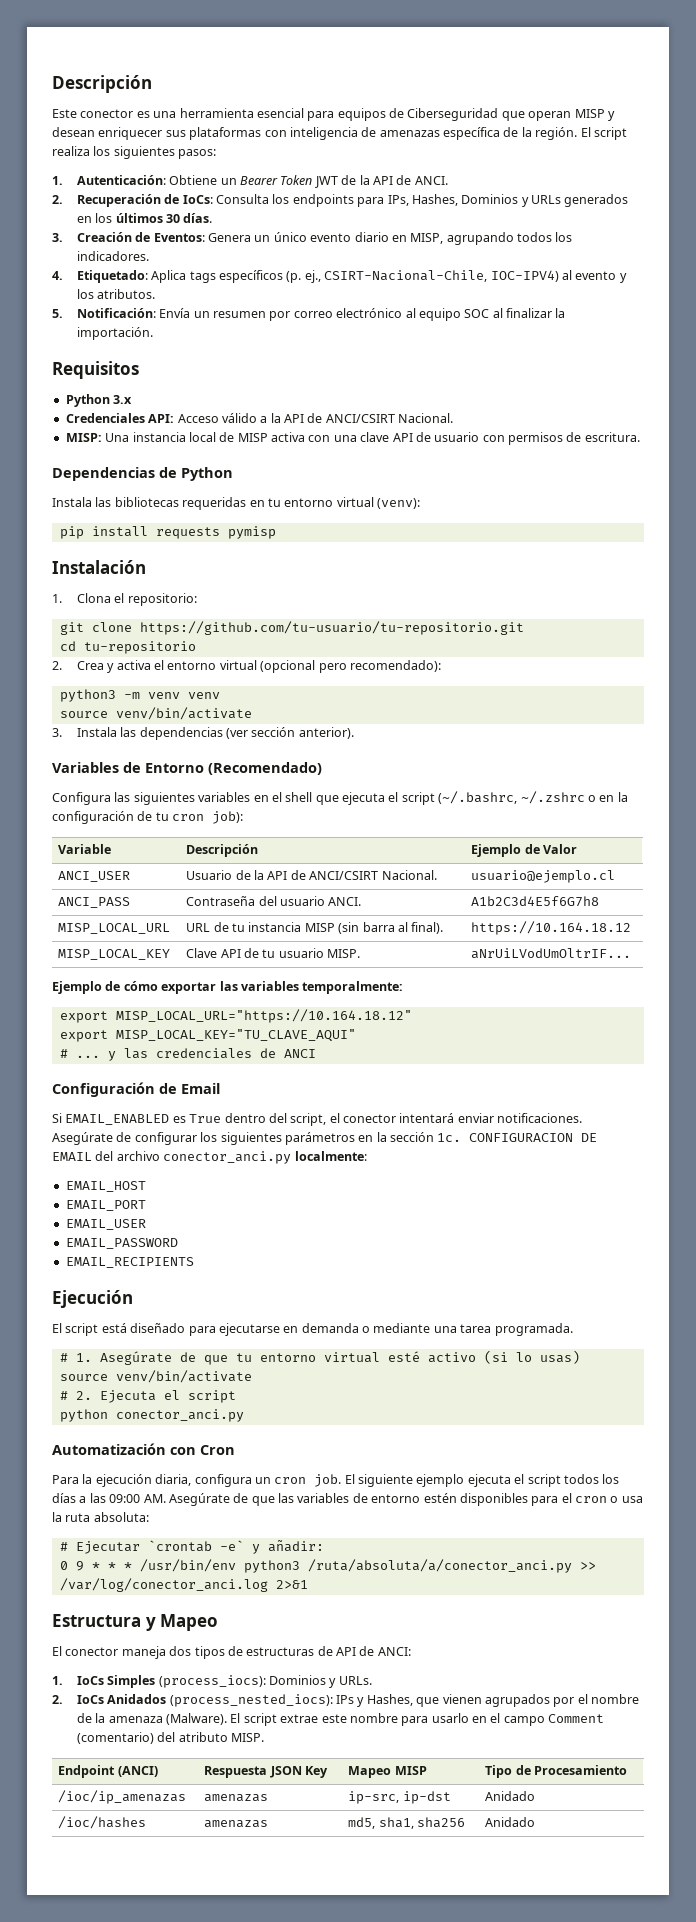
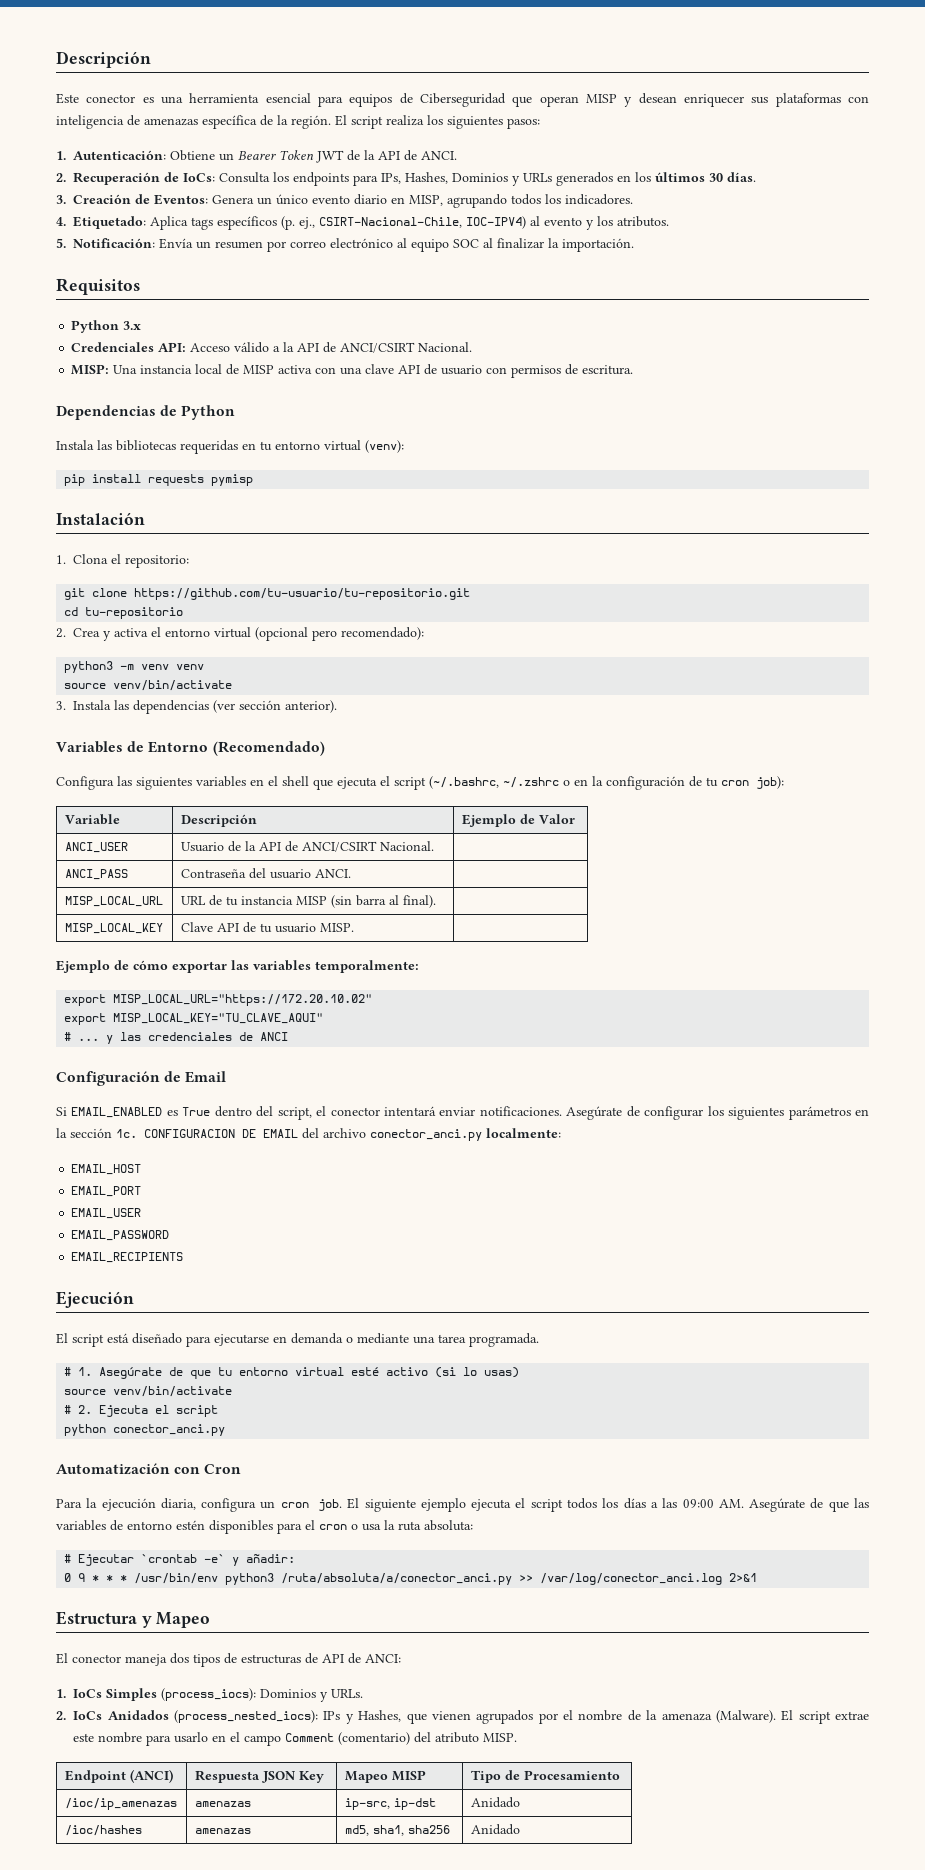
- ANCI_USER | Usuario de la API de ANCI/CSIRT Nacional. | usuario@ejemplo.cl
+ ANCI_USER | Usuario de la API de ANCI/CSIRT Nacional. |
- ANCI_PASS | Contraseña del usuario ANCI. | A1b2C3d4E5f6G7h8
+ ANCI_PASS | Contraseña del usuario ANCI. |
- MISP_LOCAL_URL | URL de tu instancia MISP (sin barra al final). | https://10.164.18.12
+ MISP_LOCAL_URL | URL de tu instancia MISP (sin barra al final). |
- MISP_LOCAL_KEY | Clave API de tu usuario MISP. | aNrUiLVodUmOltrIF...
+ MISP_LOCAL_KEY | Clave API de tu usuario MISP. |
- export MISP_LOCAL_URL="https://10.164.18.12"
+ export MISP_LOCAL_URL="https://172.20.10.02"

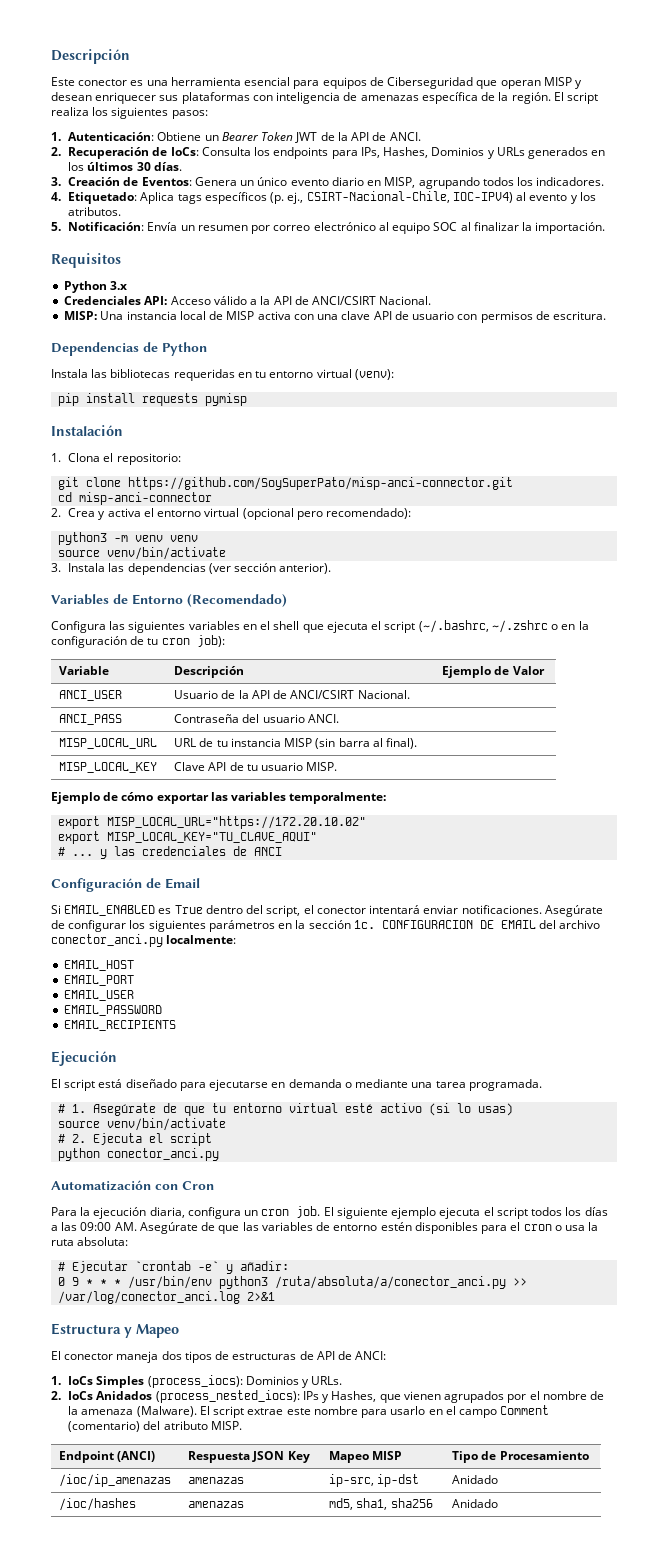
- git clone https://github.com/tu-usuario/tu-repositorio.git
+ git clone https://github.com/SoySuperPato/misp-anci-connector.git
- cd tu-repositorio
+ cd misp-anci-connector

